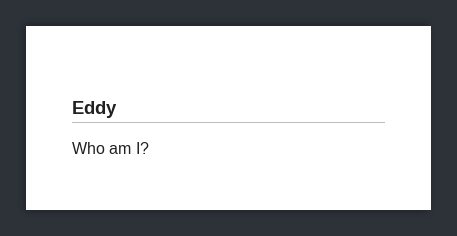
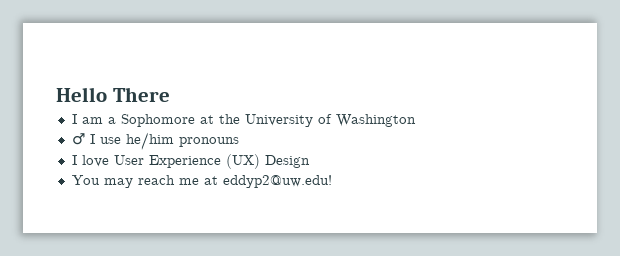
- Eddy
- Who am I?
+ Hello There
+ I am a Sophomore at the University of Washington
+ ♂ I use he/him pronouns
+ I love User Experience (UX) Design
+ You may reach me at eddyp2@uw.edu!

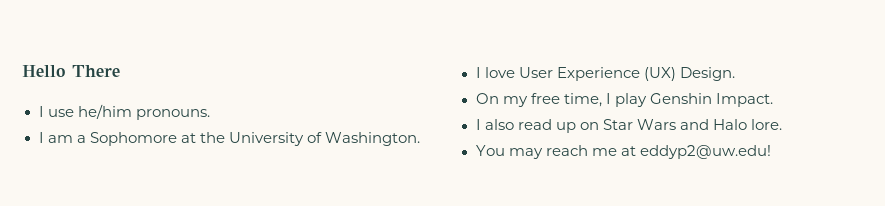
+ I use he/him pronouns.
- I am a Sophomore at the University of Washington
- ♂ I use he/him pronouns
+ I am a Sophomore at the University of Washington.
- I love User Experience (UX) Design
+ I love User Experience (UX) Design.
+ On my free time, I play Genshin Impact.
+ I also read up on Star Wars and Halo lore.

